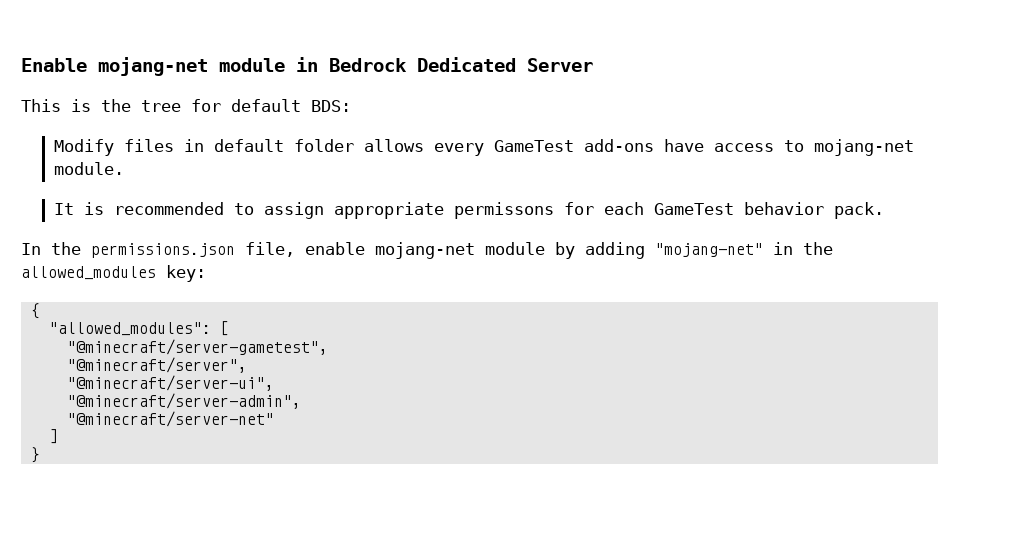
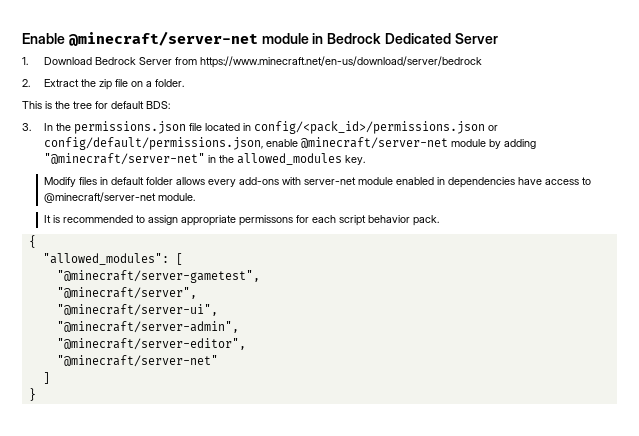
- Enable mojang-net module in Bedrock Dedicated Server
+ Enable @minecraft/server-net module in Bedrock Dedicated Server
+ 1. Download Bedrock Server from https://www.minecraft.net/en-us/download/server/bedrock
+ 2. Extract the zip file on a folder.
+ 3. In the permissions.json file located in config/<pack_id>/permissions.json or config/default/permissions.json, enable @minecraft/server-net module by adding "@minecraft/server-net" in the allowed_modules key.
- Modify files in default folder allows every GameTest add-ons have access to mojang-net module.
+ Modify files in default folder allows every add-ons with server-net module enabled in dependencies have access to @minecraft/server-net module.
- It is recommended to assign appropriate permissons for each GameTest behavior pack.
+ It is recommended to assign appropriate permissons for each script behavior pack.
- In the permissions.json file, enable mojang-net module by adding "mojang-net" in the allowed_modules key:
+ "@minecraft/server-editor",

